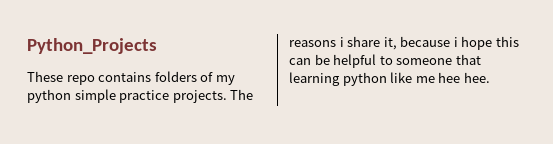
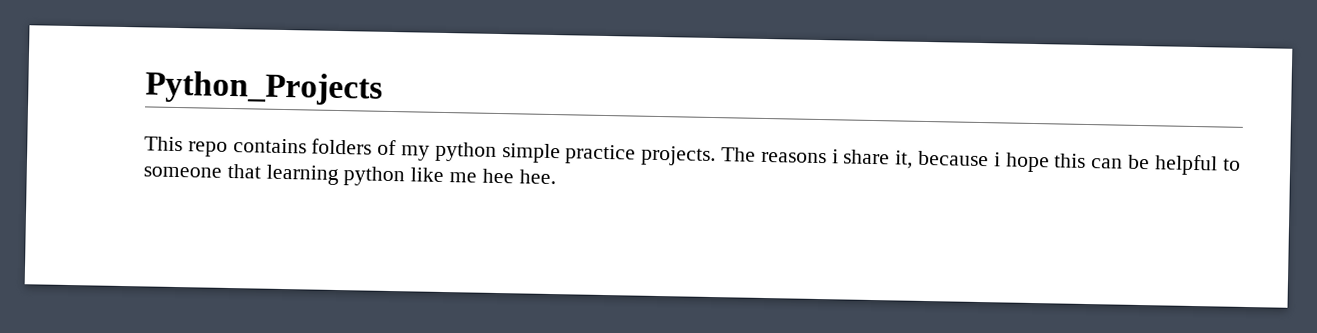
- These repo contains folders of my python simple practice projects.
+ This repo contains folders of my python simple practice projects.

